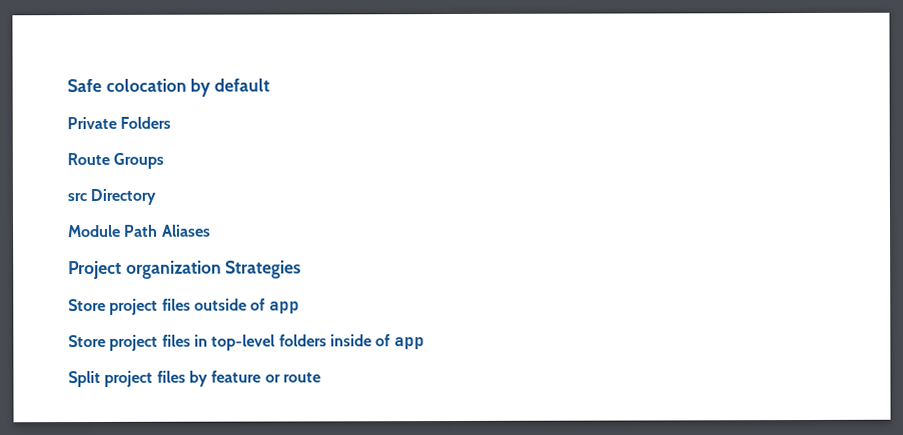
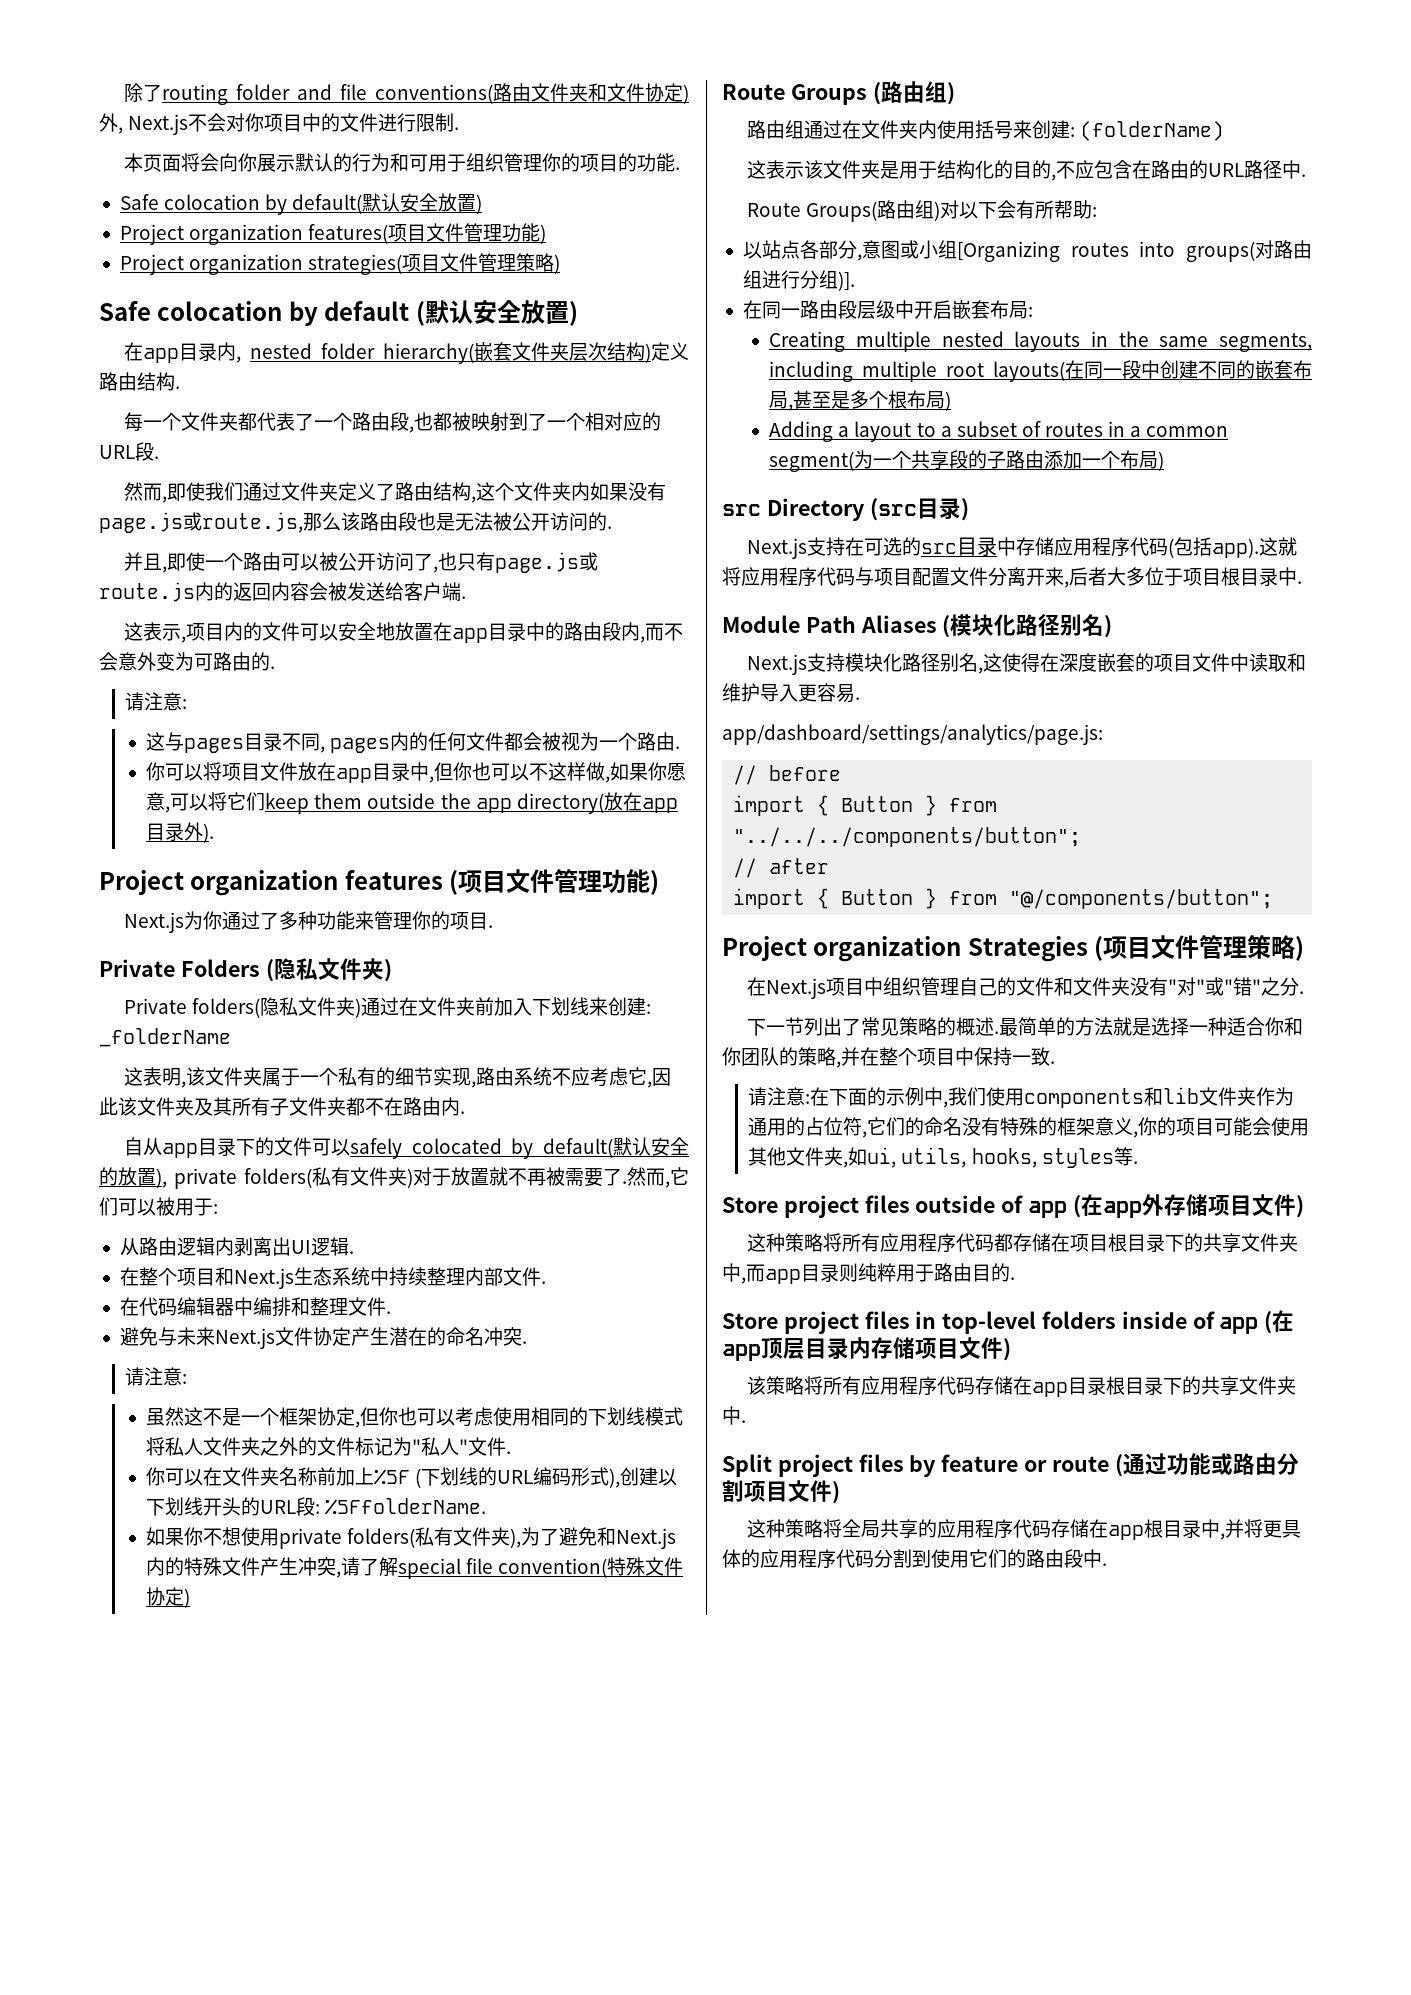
- Safe colocation by default
- Private Folders
- Route Groups
- src Directory
- Module Path Aliases
- Project organization Strategies
+ 除了routing folder and file conventions(路由文件夹和文件协定)外, Next.js不会对你项目中的文件进行限制.
+ 本页面将会向你展示默认的行为和可用于组织管理你的项目的功能.
+ Safe colocation by default(默认安全放置)
+ Project organization features(项目文件管理功能)
+ Project organization strategies(项目文件管理策略)
+ Safe colocation by default (默认安全放置)
+ 在app目录内, nested folder hierarchy(嵌套文件夹层次结构)定义路由结构.
+ 每一个文件夹都代表了一个路由段,也都被映射到了一个相对应的URL段.
+ 然而,即使我们通过文件夹定义了路由结构,这个文件夹内如果没有page.js或route.js,那么该路由段也是无法被公开访问的.
+ 并且,即使一个路由可以被公开访问了,也只有page.js或route.js内的返回内容会被发送给客户端.
+ 这表示,项目内的文件可以安全地放置在app目录中的路由段内,而不会意外变为可路由的.
+ 请注意:
+ 这与pages目录不同, pages内的任何文件都会被视为一个路由.
+ 你可以将项目文件放在app目录中,但你也可以不这样做,如果你愿意,可以将它们keep them outside the app directory(放在app目录外).
+ Project organization features (项目文件管理功能)
+ Next.js为你通过了多种功能来管理你的项目.
+ Private Folders (隐私文件夹)
+ Private folders(隐私文件夹)通过在文件夹前加入下划线来创建: _folderName
+ 这表明,该文件夹属于一个私有的细节实现,路由系统不应考虑它,因此该文件夹及其所有子文件夹都不在路由内.
+ 自从app目录下的文件可以safely colocated by default(默认安全的放置), private folders(私有文件夹)对于放置就不再被需要了.然而,它们可以被用于:
+ 从路由逻辑内剥离出UI逻辑.
+ 在整个项目和Next.js生态系统中持续整理内部文件.
+ 在代码编辑器中编排和整理文件.
+ 避免与未来Next.js文件协定产生潜在的命名冲突.
+ 请注意:
+ 虽然这不是一个框架协定,但你也可以考虑使用相同的下划线模式将私人文件夹之外的文件标记为"私人"文件.
+ 你可以在文件夹名称前加上%5F (下划线的URL编码形式),创建以下划线开头的URL段: %5FfolderName.
+ 如果你不想使用private folders(私有文件夹),为了避免和Next.js内的特殊文件产生冲突,请了解special file convention(特殊文件协定)
+ Route Groups (路由组)
+ 路由组通过在文件夹内使用括号来创建: (folderName)
+ 这表示该文件夹是用于结构化的目的,不应包含在路由的URL路径中.
+ Route Groups(路由组)对以下会有所帮助:
+ 以站点各部分,意图或小组[Organizing routes into groups(对路由组进行分组)].
+ 在同一路由段层级中开启嵌套布局:
+ Creating multiple nested layouts in the same segments, including multiple root layouts(在同一段中创建不同的嵌套布局,甚至是多个根布局)
+ Adding a layout to a subset of routes in a common segment(为一个共享段的子路由添加一个布局)
+ src Directory (src目录)
+ Next.js支持在可选的src目录中存储应用程序代码(包括app).这就将应用程序代码与项目配置文件分离开来,后者大多位于项目根目录中.
+ Module Path Aliases (模块化路径别名)
+ Next.js支持模块化路径别名,这使得在深度嵌套的项目文件中读取和维护导入更容易.
+ app/dashboard/settings/analytics/page.js:
+ // before
+ import { Button } from "../../../components/button";
+ // after
+ import { Button } from "@/components/button";
+ Project organization Strategies (项目文件管理策略)
+ 在Next.js项目中组织管理自己的文件和文件夹没有"对"或"错"之分.
+ 下一节列出了常见策略的概述.最简单的方法就是选择一种适合你和你团队的策略,并在整个项目中保持一致.
+ 请注意:在下面的示例中,我们使用components和lib文件夹作为通用的占位符,它们的命名没有特殊的框架意义,你的项目可能会使用其他文件夹,如ui, utils, hooks, styles等.
- Store project files outside of app
+ Store project files outside of app (在app外存储项目文件)
+ 这种策略将所有应用程序代码都存储在项目根目录下的共享文件夹中,而app目录则纯粹用于路由目的.
- Store project files in top-level folders inside of app
+ Store project files in top-level folders inside of app (在app顶层目录内存储项目文件)
+ 该策略将所有应用程序代码存储在app目录根目录下的共享文件夹中.
- Split project files by feature or route
+ Split project files by feature or route (通过功能或路由分割项目文件)
+ 这种策略将全局共享的应用程序代码存储在app根目录中,并将更具体的应用程序代码分割到使用它们的路由段中.

